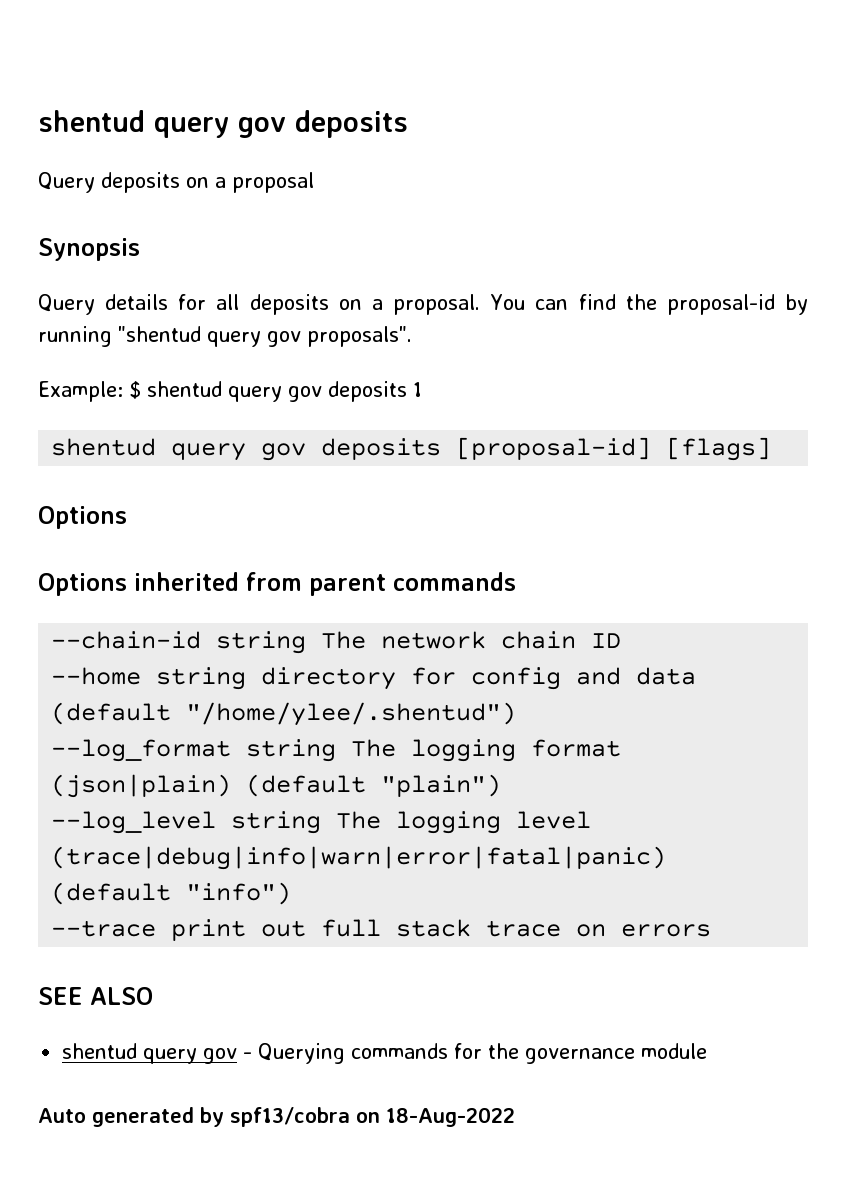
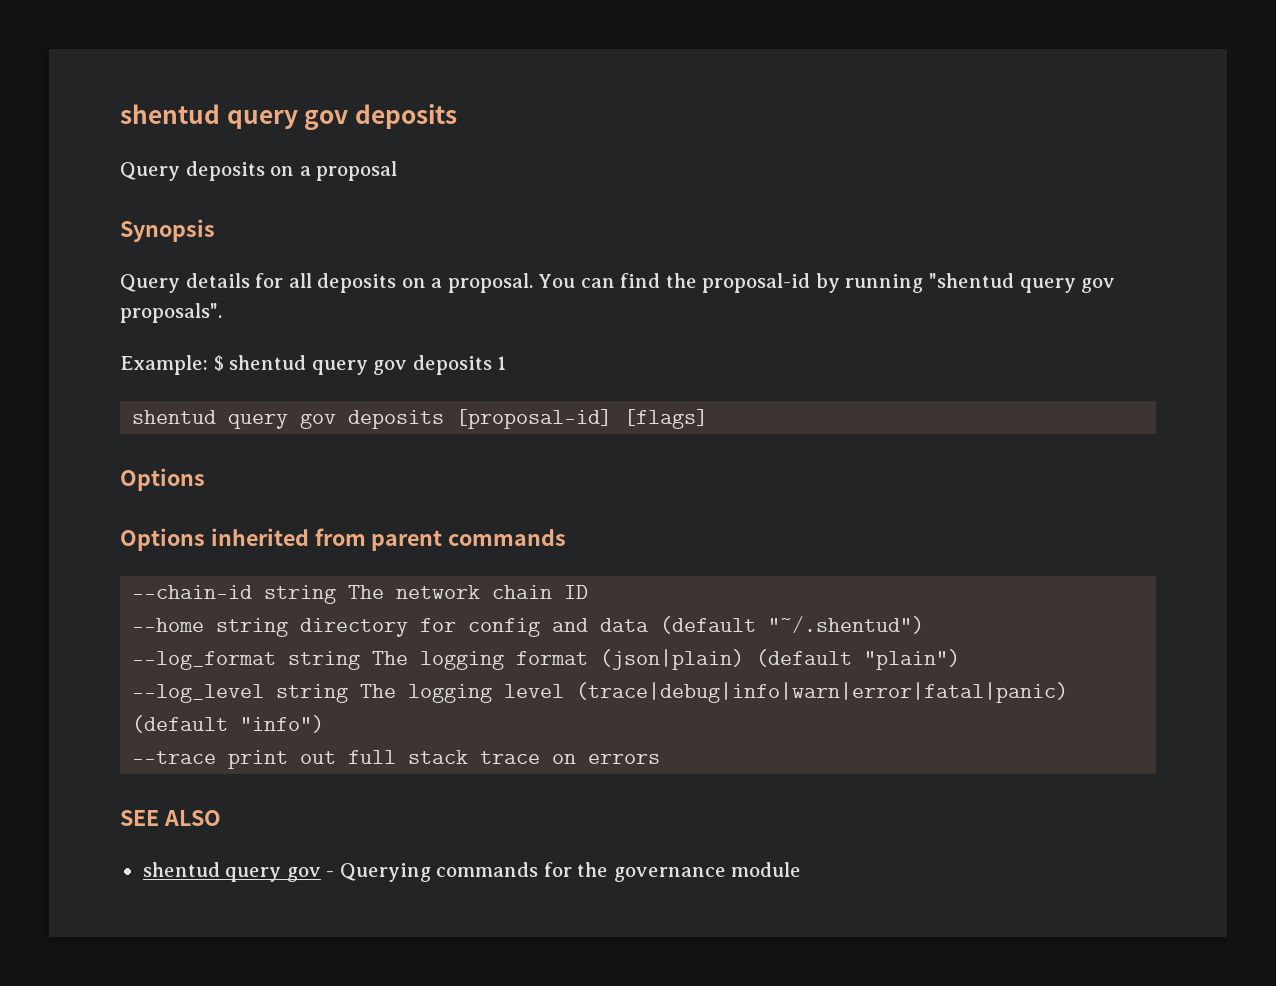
- --home string directory for config and data (default "/home/ylee/.shentud")
+ --home string directory for config and data (default "~/.shentud")
- Auto generated by spf13/cobra on 18-Aug-2022

